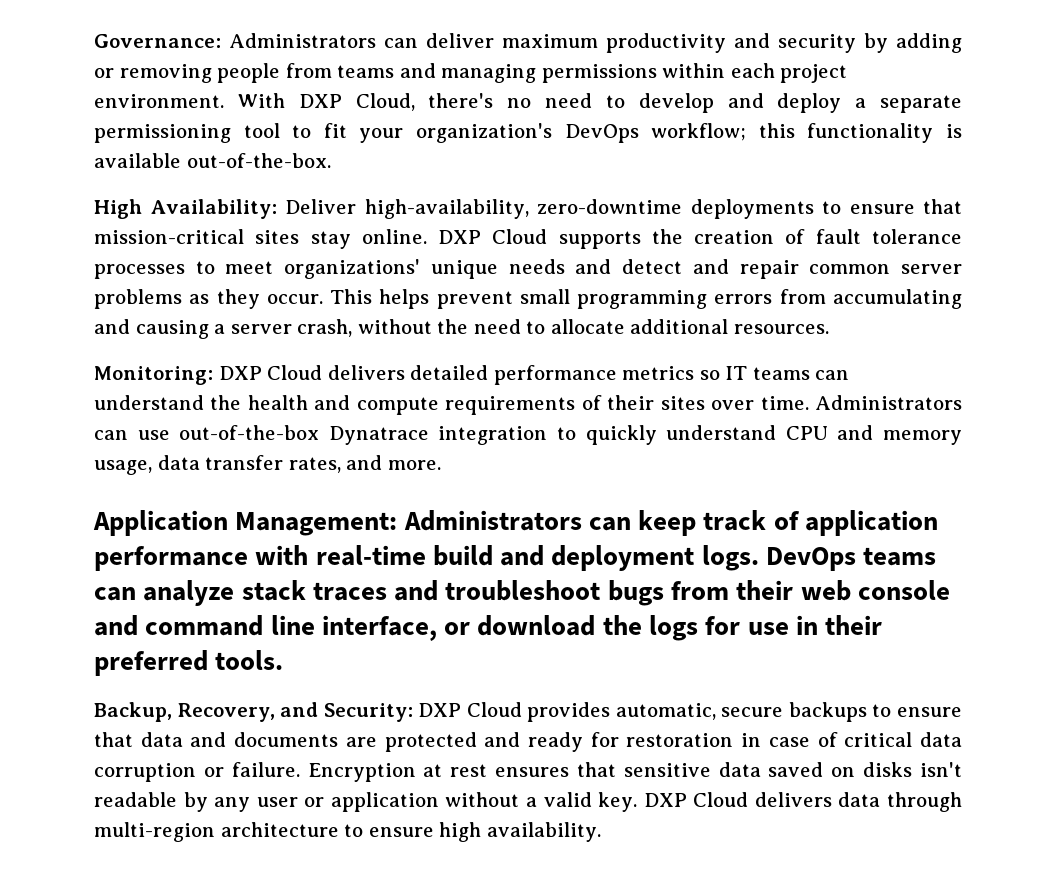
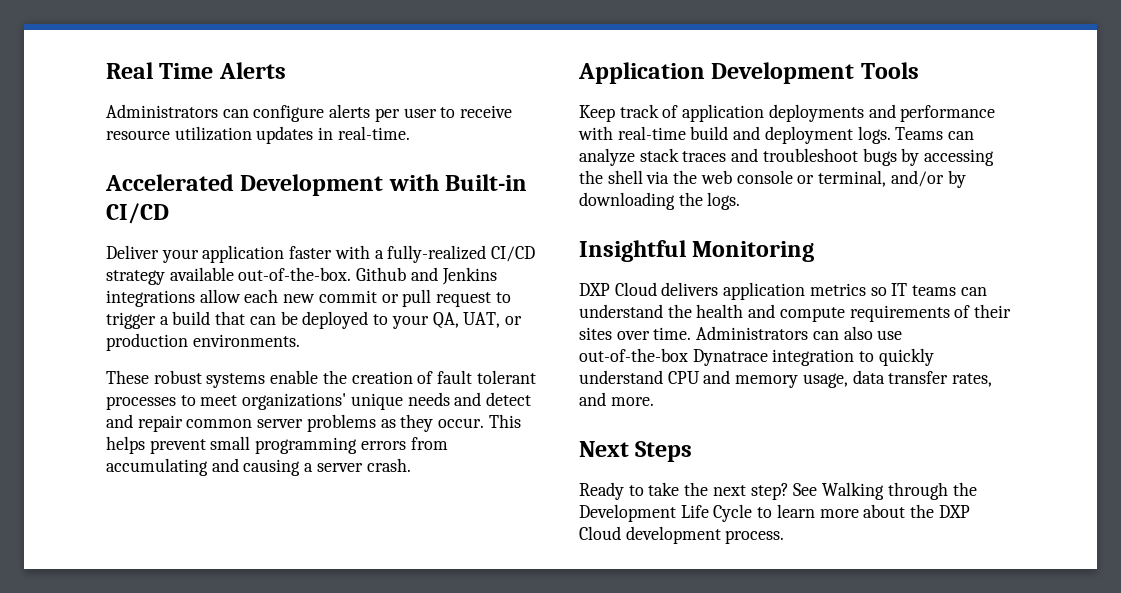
- Governance: Administrators can deliver maximum productivity and security by adding or removing people from teams and managing permissions within each project environment. With DXP Cloud, there's no need to develop and deploy a separate permissioning tool to fit your organization's DevOps workflow; this functionality is available out-of-the-box.
- High Availability: Deliver high-availability, zero-downtime deployments to ensure that mission-critical sites stay online. DXP Cloud supports the creation of fault tolerance processes to meet organizations' unique needs and detect and repair common server problems as they occur.
+ Real Time Alerts
+ Administrators can configure alerts per user to receive resource utilization updates in real-time.
+ Accelerated Development with Built-in CI/CD
+ Deliver your application faster with a fully-realized CI/CD strategy available out-of-the-box. Github and Jenkins integrations allow each new commit or pull request to trigger a build that can be deployed to your QA, UAT, or production environments.
+ These robust systems enable the creation of fault tolerant processes to meet organizations' unique needs and detect and repair common server problems as they occur.
- This helps prevent small programming errors from accumulating and causing a server crash, without the need to allocate additional resources.
- Monitoring: DXP Cloud delivers detailed performance metrics so IT teams can understand the health and compute requirements of their sites over time.
+ This helps prevent small programming errors from accumulating and causing a server crash.
+ Application Development Tools
+ Keep track of application deployments and performance with real-time build and deployment logs. Teams can analyze stack traces and troubleshoot bugs by accessing the shell via the web console or terminal, and/or by downloading the logs.
+ Insightful Monitoring
+ DXP Cloud delivers application metrics so IT teams can understand the health and compute requirements of their sites over time.
- Administrators can use out-of-the-box Dynatrace integration to quickly understand CPU and memory usage, data transfer rates, and more.
+ Administrators can also use out-of-the-box Dynatrace integration to quickly understand CPU and memory usage, data transfer rates, and more.
- Application Management: Administrators can keep track of application performance with real-time build and deployment logs. DevOps teams can analyze stack traces and troubleshoot bugs from their web console and command line interface, or download the logs for use in their preferred tools.
- Backup, Recovery, and Security: DXP Cloud provides automatic, secure backups to ensure that data and documents are protected and ready for restoration in case of critical data corruption or failure. Encryption at rest ensures that sensitive data saved on disks isn't readable by any user or application without a valid key. DXP Cloud delivers data through multi-region architecture to ensure high availability.
+ Next Steps
+ Ready to take the next step? See Walking through the Development Life Cycle to learn more about the DXP Cloud development process.

